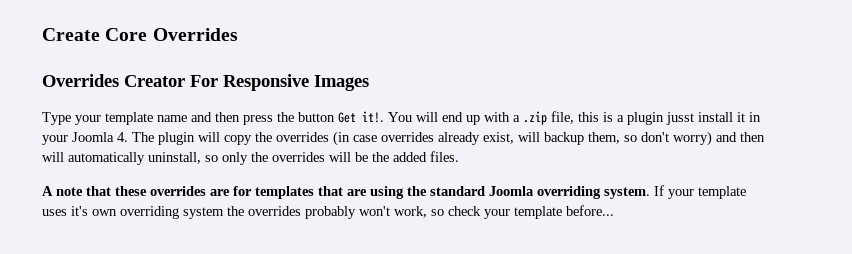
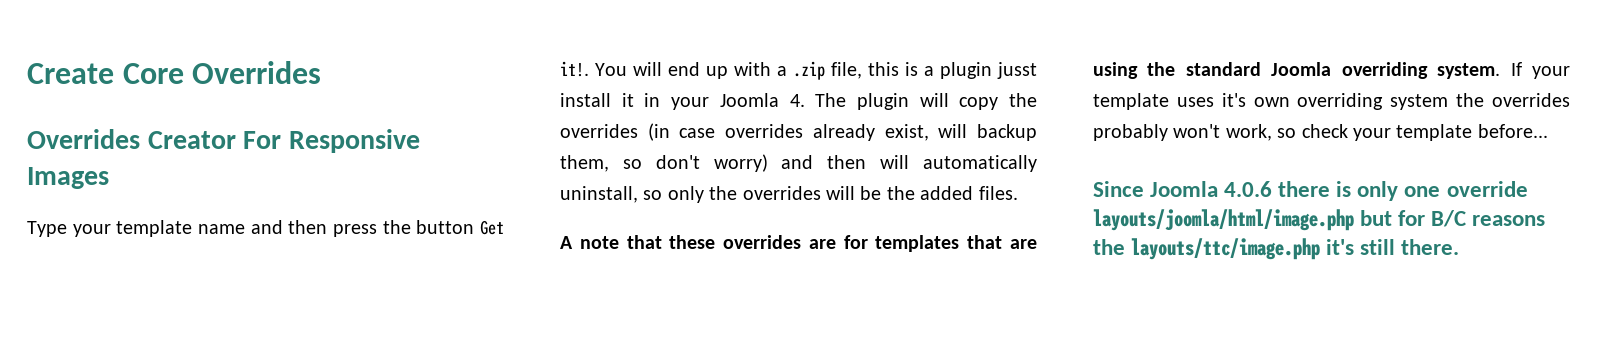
+ Since Joomla 4.0.6 there is only one override layouts/joomla/html/image.php but for B/C reasons the layouts/ttc/image.php it's still there.

